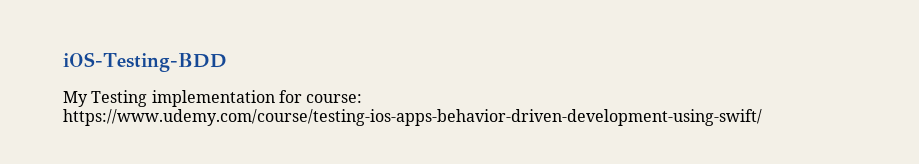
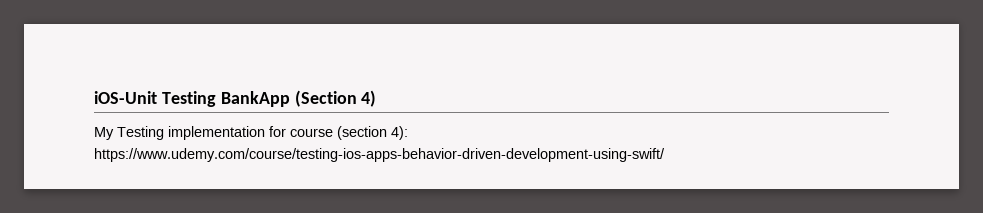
- iOS-Testing-BDD
+ iOS-Unit Testing BankApp (Section 4)
- My Testing implementation for course: https://www.udemy.com/course/testing-ios-apps-behavior-driven-development-using-swift/
+ My Testing implementation for course (section 4): https://www.udemy.com/course/testing-ios-apps-behavior-driven-development-using-swift/

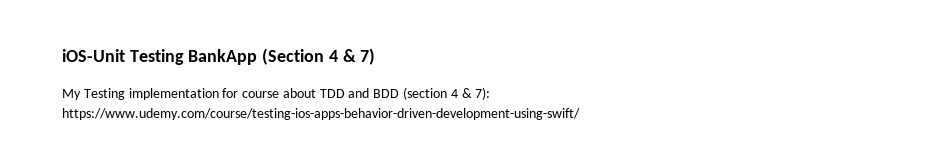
- iOS-Unit Testing BankApp (Section 4)
+ iOS-Unit Testing BankApp (Section 4 & 7)
- My Testing implementation for course (section 4): https://www.udemy.com/course/testing-ios-apps-behavior-driven-development-using-swift/
+ My Testing implementation for course about TDD and BDD (section 4 & 7): https://www.udemy.com/course/testing-ios-apps-behavior-driven-development-using-swift/

